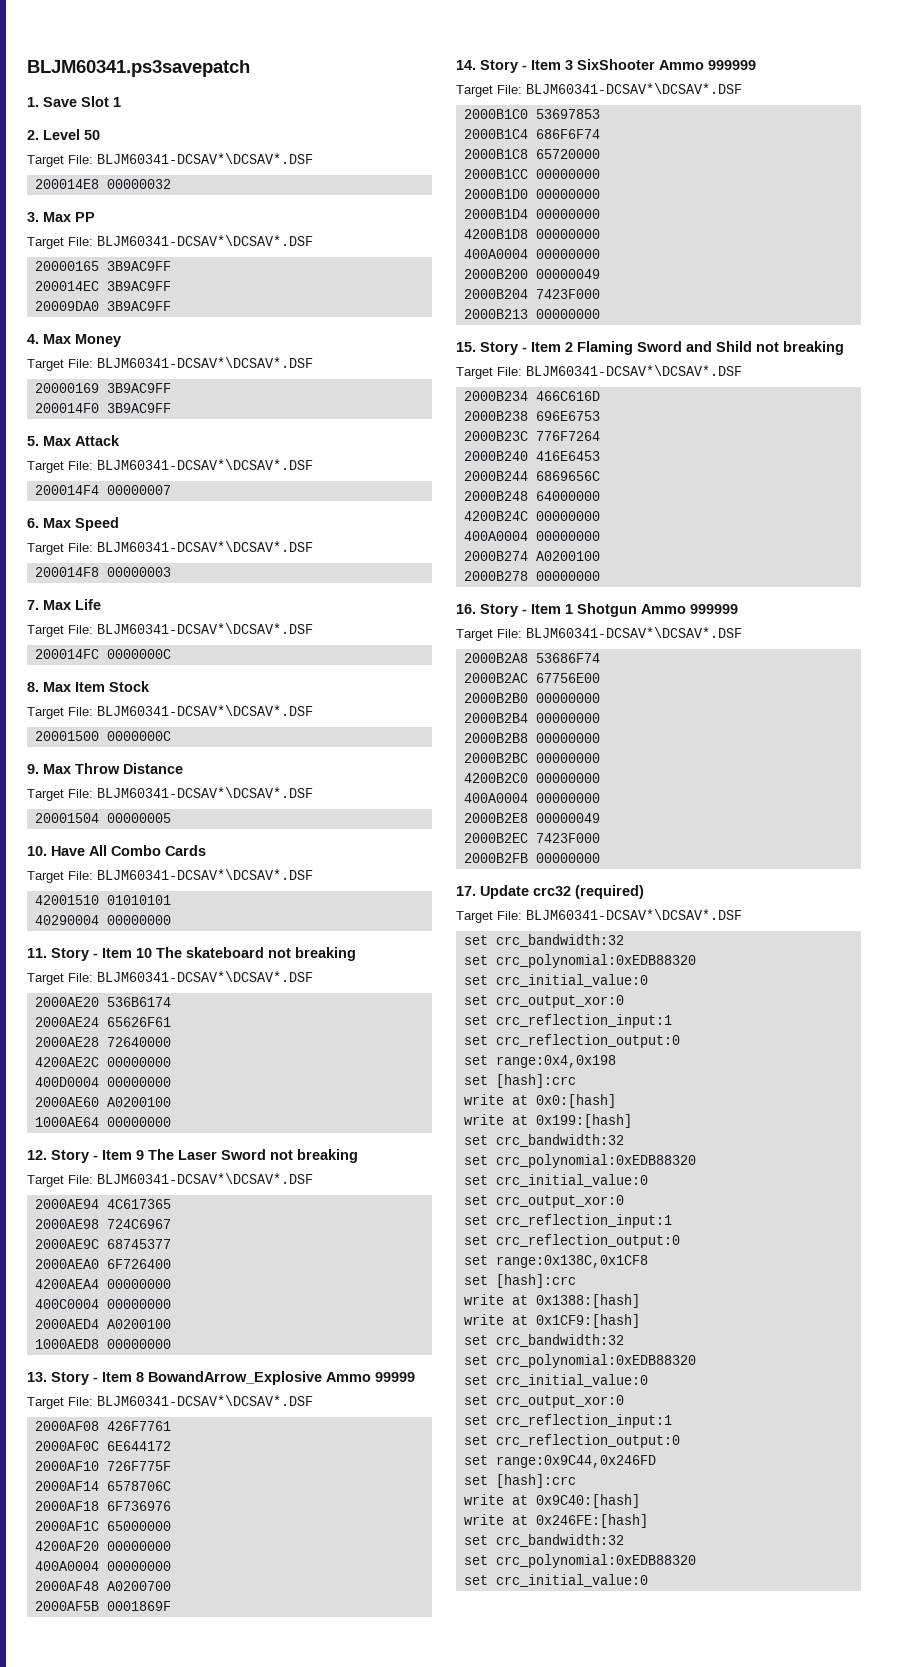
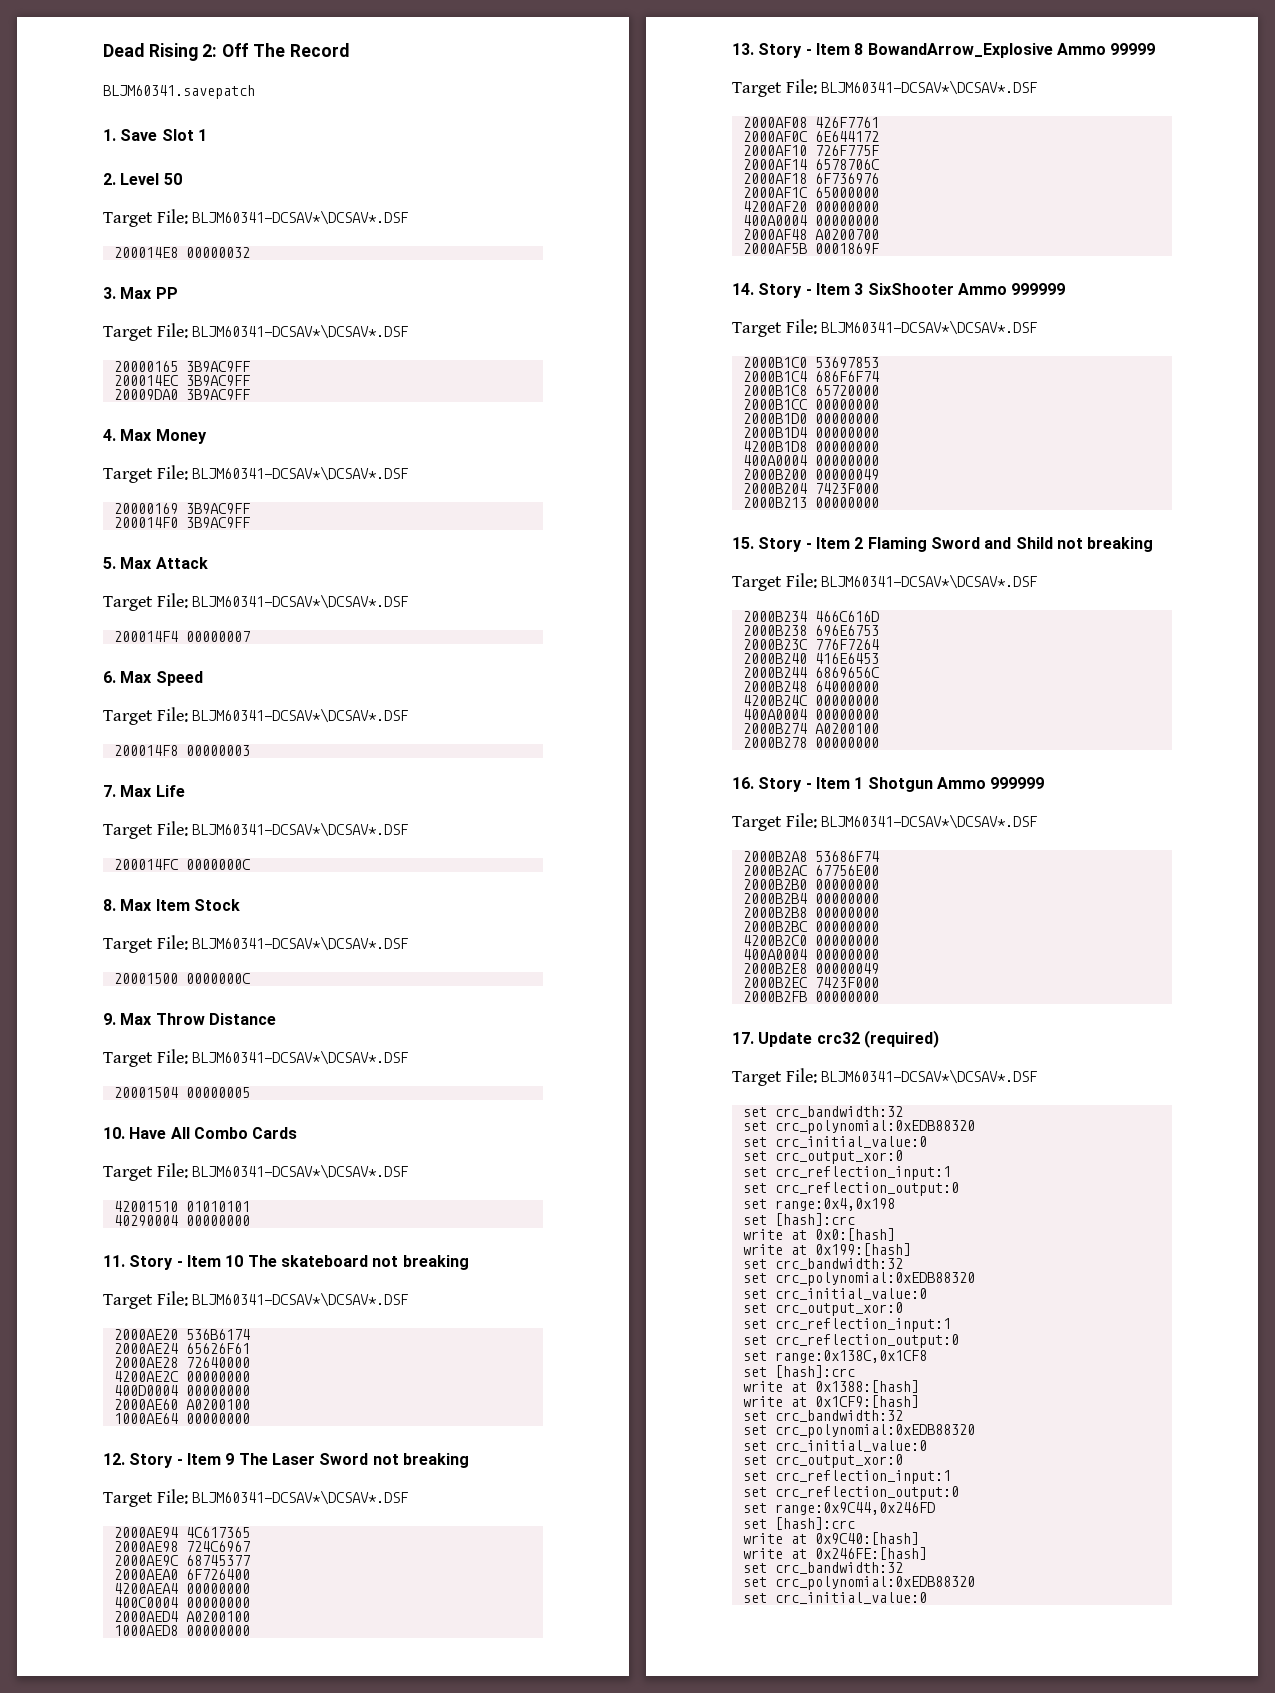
- BLJM60341.ps3savepatch
+ Dead Rising 2: Off The Record
+ BLJM60341.savepatch

